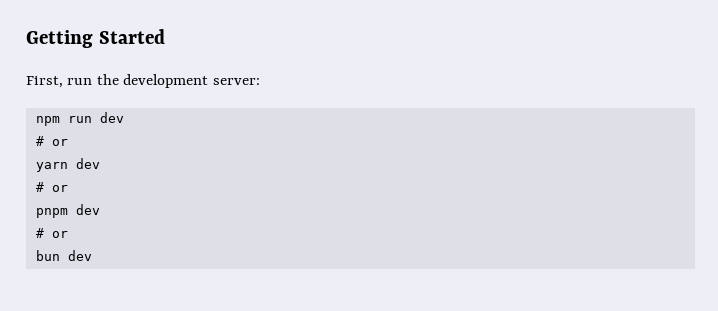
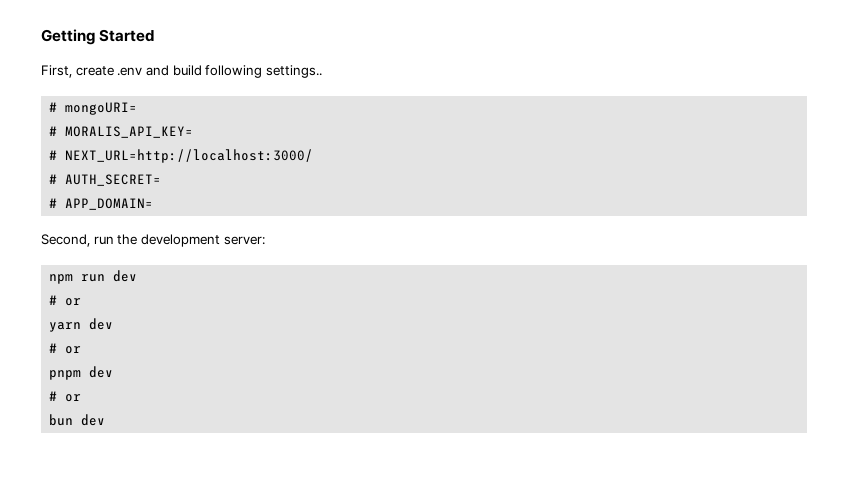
- First, run the development server:
+ First, create .env and build following settings..
+ # mongoURI=
+ # MORALIS_API_KEY=
+ # NEXT_URL=http://localhost:3000/
+ # AUTH_SECRET=
+ # APP_DOMAIN=
+ Second, run the development server:

